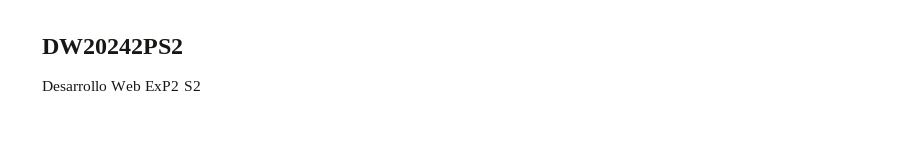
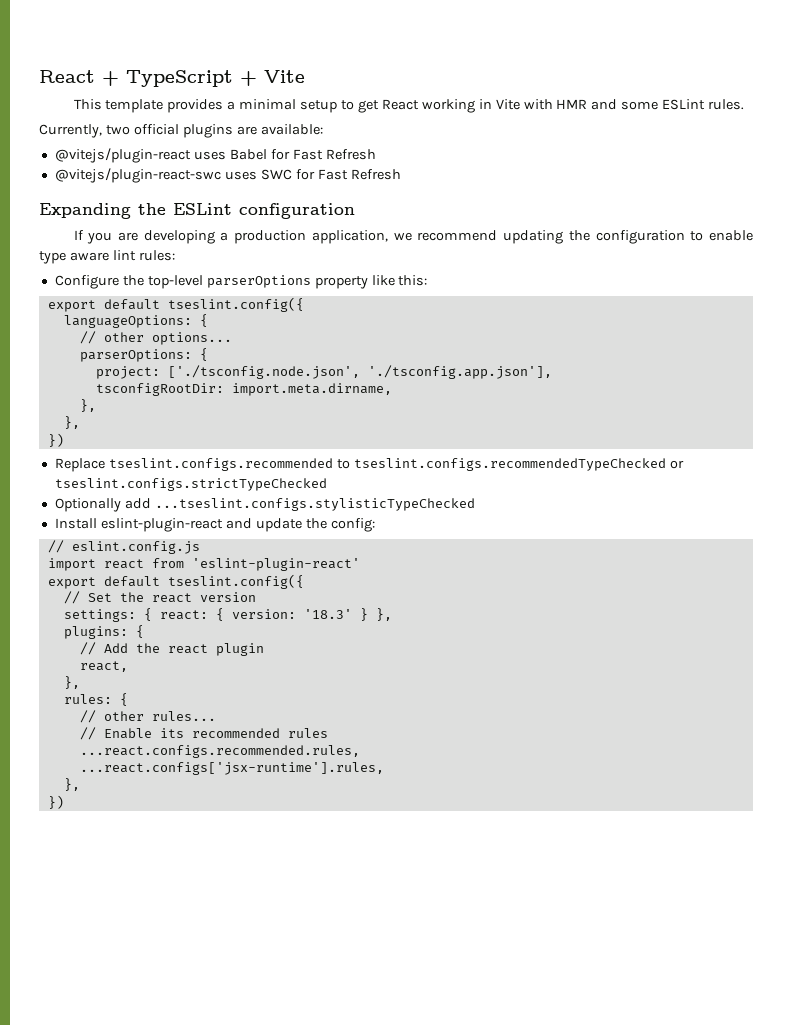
- DW20242PS2
- Desarrollo Web ExP2 S2
+ React + TypeScript + Vite
+ This template provides a minimal setup to get React working in Vite with HMR and some ESLint rules.
+ Currently, two official plugins are available:
+ @vitejs/plugin-react uses Babel for Fast Refresh
+ @vitejs/plugin-react-swc uses SWC for Fast Refresh
+ Expanding the ESLint configuration
+ If you are developing a production application, we recommend updating the configuration to enable type aware lint rules:
+ Configure the top-level parserOptions property like this:
+ export default tseslint.config({
+ languageOptions: {
+ // other options...
+ parserOptions: {
+ project: ['./tsconfig.node.json', './tsconfig.app.json'],
+ tsconfigRootDir: import.meta.dirname,
+ },
+ },
+ })
+ Replace tseslint.configs.recommended to tseslint.configs.recommendedTypeChecked or tseslint.configs.strictTypeChecked
+ Optionally add ...tseslint.configs.stylisticTypeChecked
+ Install eslint-plugin-react and update the config:
+ // eslint.config.js
+ import react from 'eslint-plugin-react'
+ export default tseslint.config({
+ // Set the react version
+ settings: { react: { version: '18.3' } },
+ plugins: {
+ // Add the react plugin
+ react,
+ },
+ rules: {
+ // other rules...
+ // Enable its recommended rules
+ ...react.configs.recommended.rules,
+ ...react.configs['jsx-runtime'].rules,
+ },
+ })

